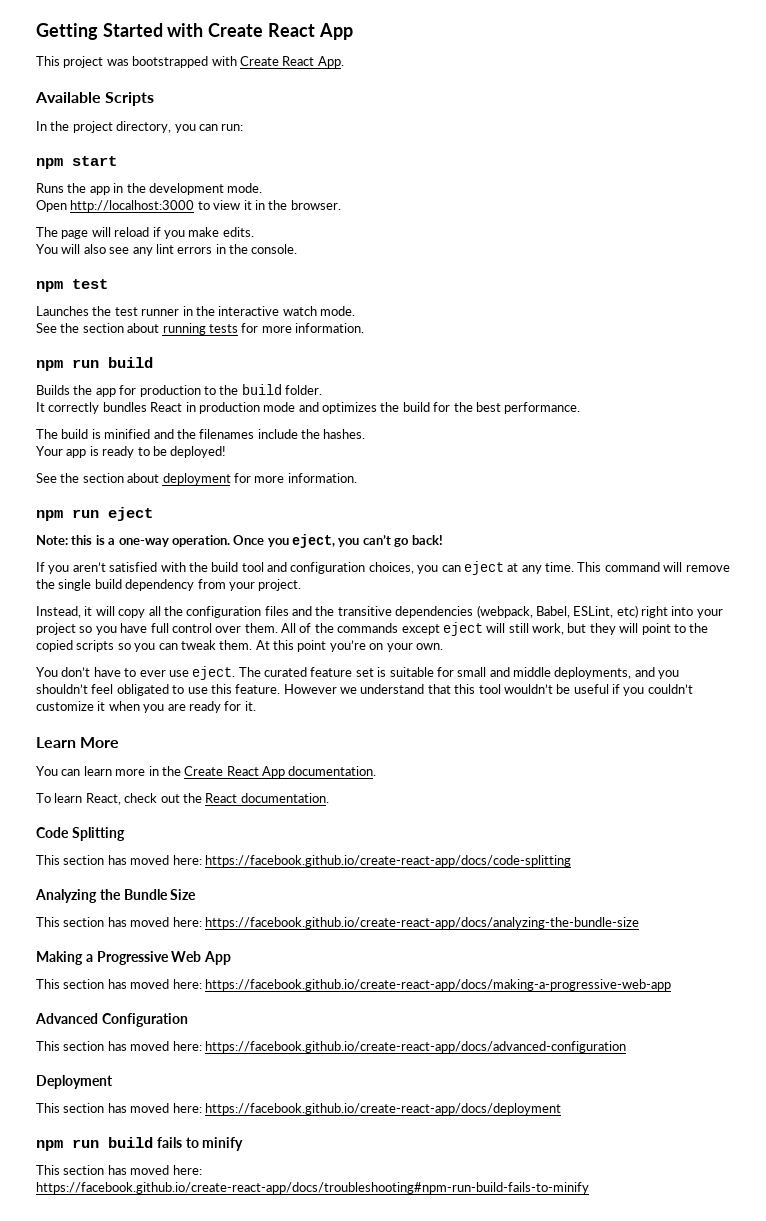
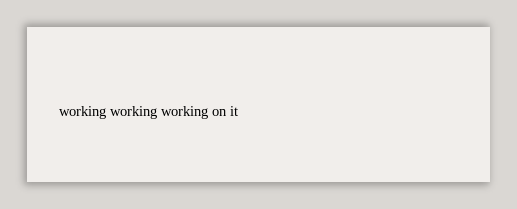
- Getting Started with Create React App
- This project was bootstrapped with Create React App.
- Available Scripts
- In the project directory, you can run:
- npm start
- Runs the app in the development mode.
- Open http://localhost:3000 to view it in the browser.
- The page will reload if you make edits.
- You will also see any lint errors in the console.
- npm test
- Launches the test runner in the interactive watch mode.
- See the section about running tests for more information.
- npm run build
- Builds the app for production to the build folder.
- It correctly bundles React in production mode and optimizes the build for the best performance.
- The build is minified and the filenames include the hashes.
- Your app is ready to be deployed!
- See the section about deployment for more information.
- npm run eject
- Note: this is a one-way operation. Once you eject, you can’t go back!
- If you aren’t satisfied with the build tool and configuration choices, you can eject at any time. This command will remove the single build dependency from your project.
- Instead, it will copy all the configuration files and the transitive dependencies (webpack, Babel, ESLint, etc) right into your project so you have full control over them. All of the commands except eject will still work, but they will point to the copied scripts so you can tweak them. At this point you’re on your own.
- You don’t have to ever use eject. The curated feature set is suitable for small and middle deployments, and you shouldn’t feel obligated to use this feature. However we understand that this tool wouldn’t be useful if you couldn’t customize it when you are ready for it.
- Learn More
- You can learn more in the Create React App documentation.
- To learn React, check out the React documentation.
- Code Splitting
- This section has moved here: https://facebook.github.io/create-react-app/docs/code-splitting
- Analyzing the Bundle Size
- This section has moved here: https://facebook.github.io/create-react-app/docs/analyzing-the-bundle-size
- Making a Progressive Web App
- This section has moved here: https://facebook.github.io/create-react-app/docs/making-a-progressive-web-app
- Advanced Configuration
- This section has moved here: https://facebook.github.io/create-react-app/docs/advanced-configuration
- Deployment
- This section has moved here: https://facebook.github.io/create-react-app/docs/deployment
- npm run build fails to minify
- This section has moved here: https://facebook.github.io/create-react-app/docs/troubleshooting#npm-run-build-fails-to-minify
+ working working working on it

